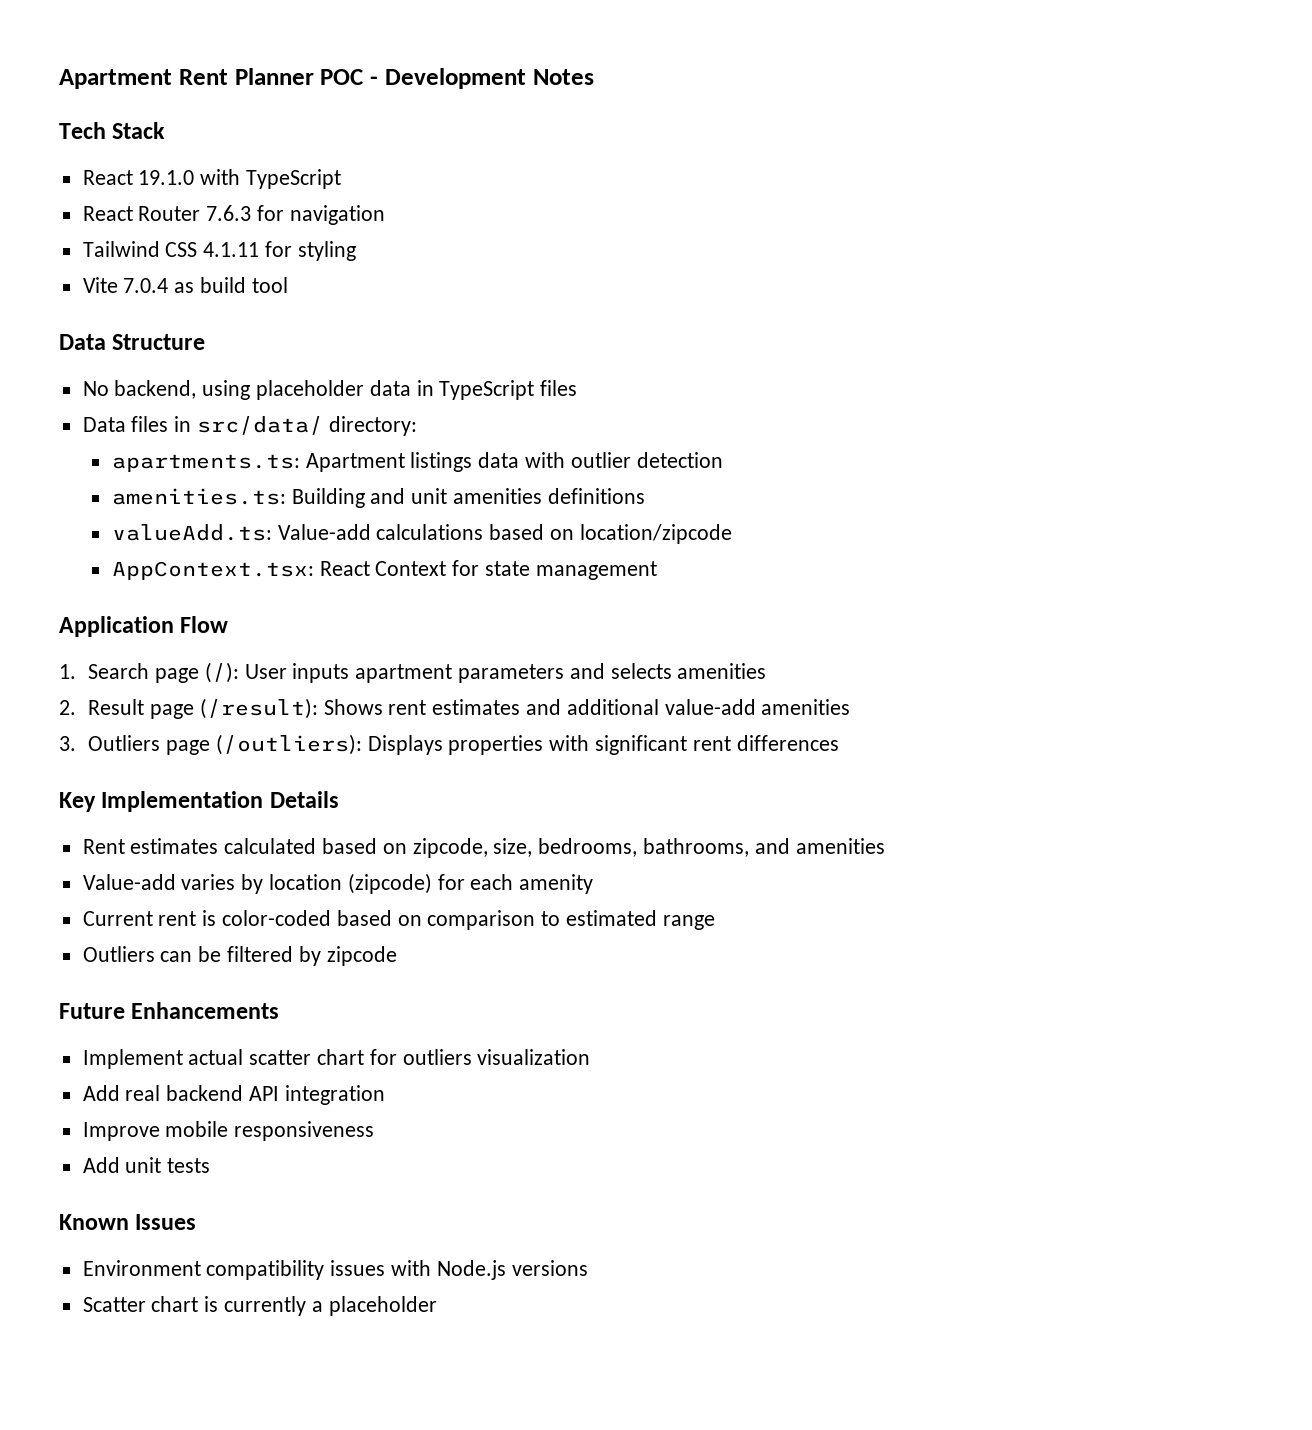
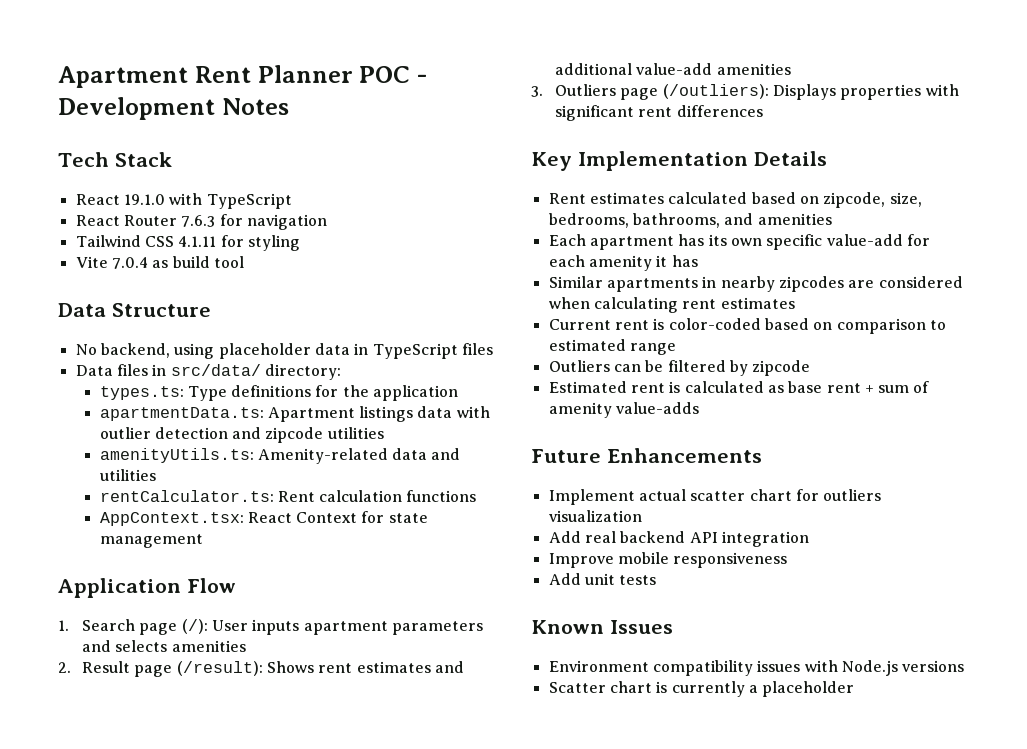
- apartments.ts: Apartment listings data with outlier detection
- amenities.ts: Building and unit amenities definitions
- valueAdd.ts: Value-add calculations based on location/zipcode
+ types.ts: Type definitions for the application
+ apartmentData.ts: Apartment listings data with outlier detection and zipcode utilities
+ amenityUtils.ts: Amenity-related data and utilities
+ rentCalculator.ts: Rent calculation functions
- Value-add varies by location (zipcode) for each amenity
+ Each apartment has its own specific value-add for each amenity it has
+ Similar apartments in nearby zipcodes are considered when calculating rent estimates
+ Estimated rent is calculated as base rent + sum of amenity value-adds

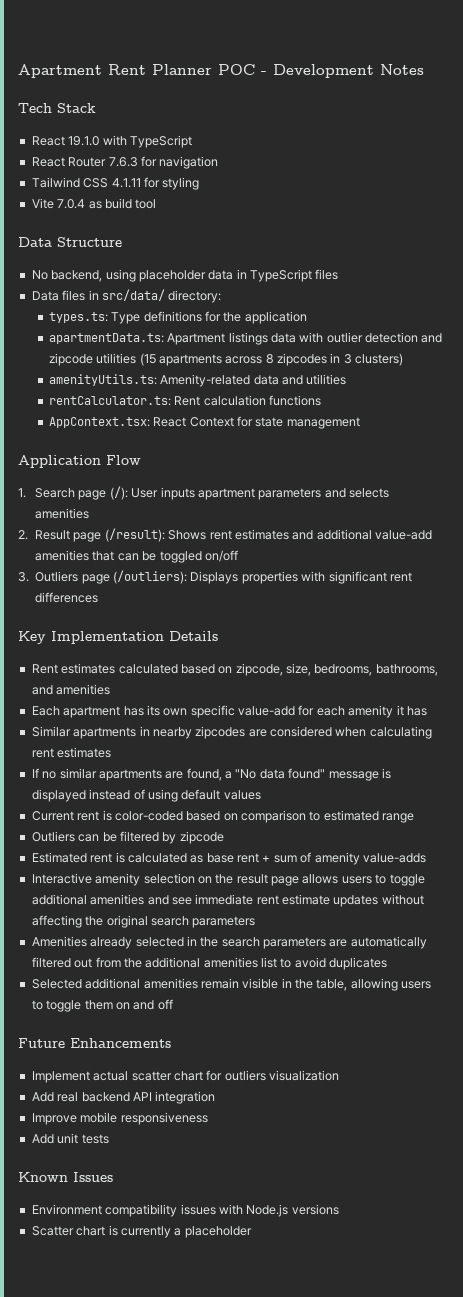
- apartmentData.ts: Apartment listings data with outlier detection and zipcode utilities
+ apartmentData.ts: Apartment listings data with outlier detection and zipcode utilities (15 apartments across 8 zipcodes in 3 clusters)
- 2. Result page (/result): Shows rent estimates and additional value-add amenities
+ 2. Result page (/result): Shows rent estimates and additional value-add amenities that can be toggled on/off
+ If no similar apartments are found, a "No data found" message is displayed instead of using default values
+ Interactive amenity selection on the result page allows users to toggle additional amenities and see immediate rent estimate updates without affecting the original search parameters
+ Amenities already selected in the search parameters are automatically filtered out from the additional amenities list to avoid duplicates
+ Selected additional amenities remain visible in the table, allowing users to toggle them on and off

